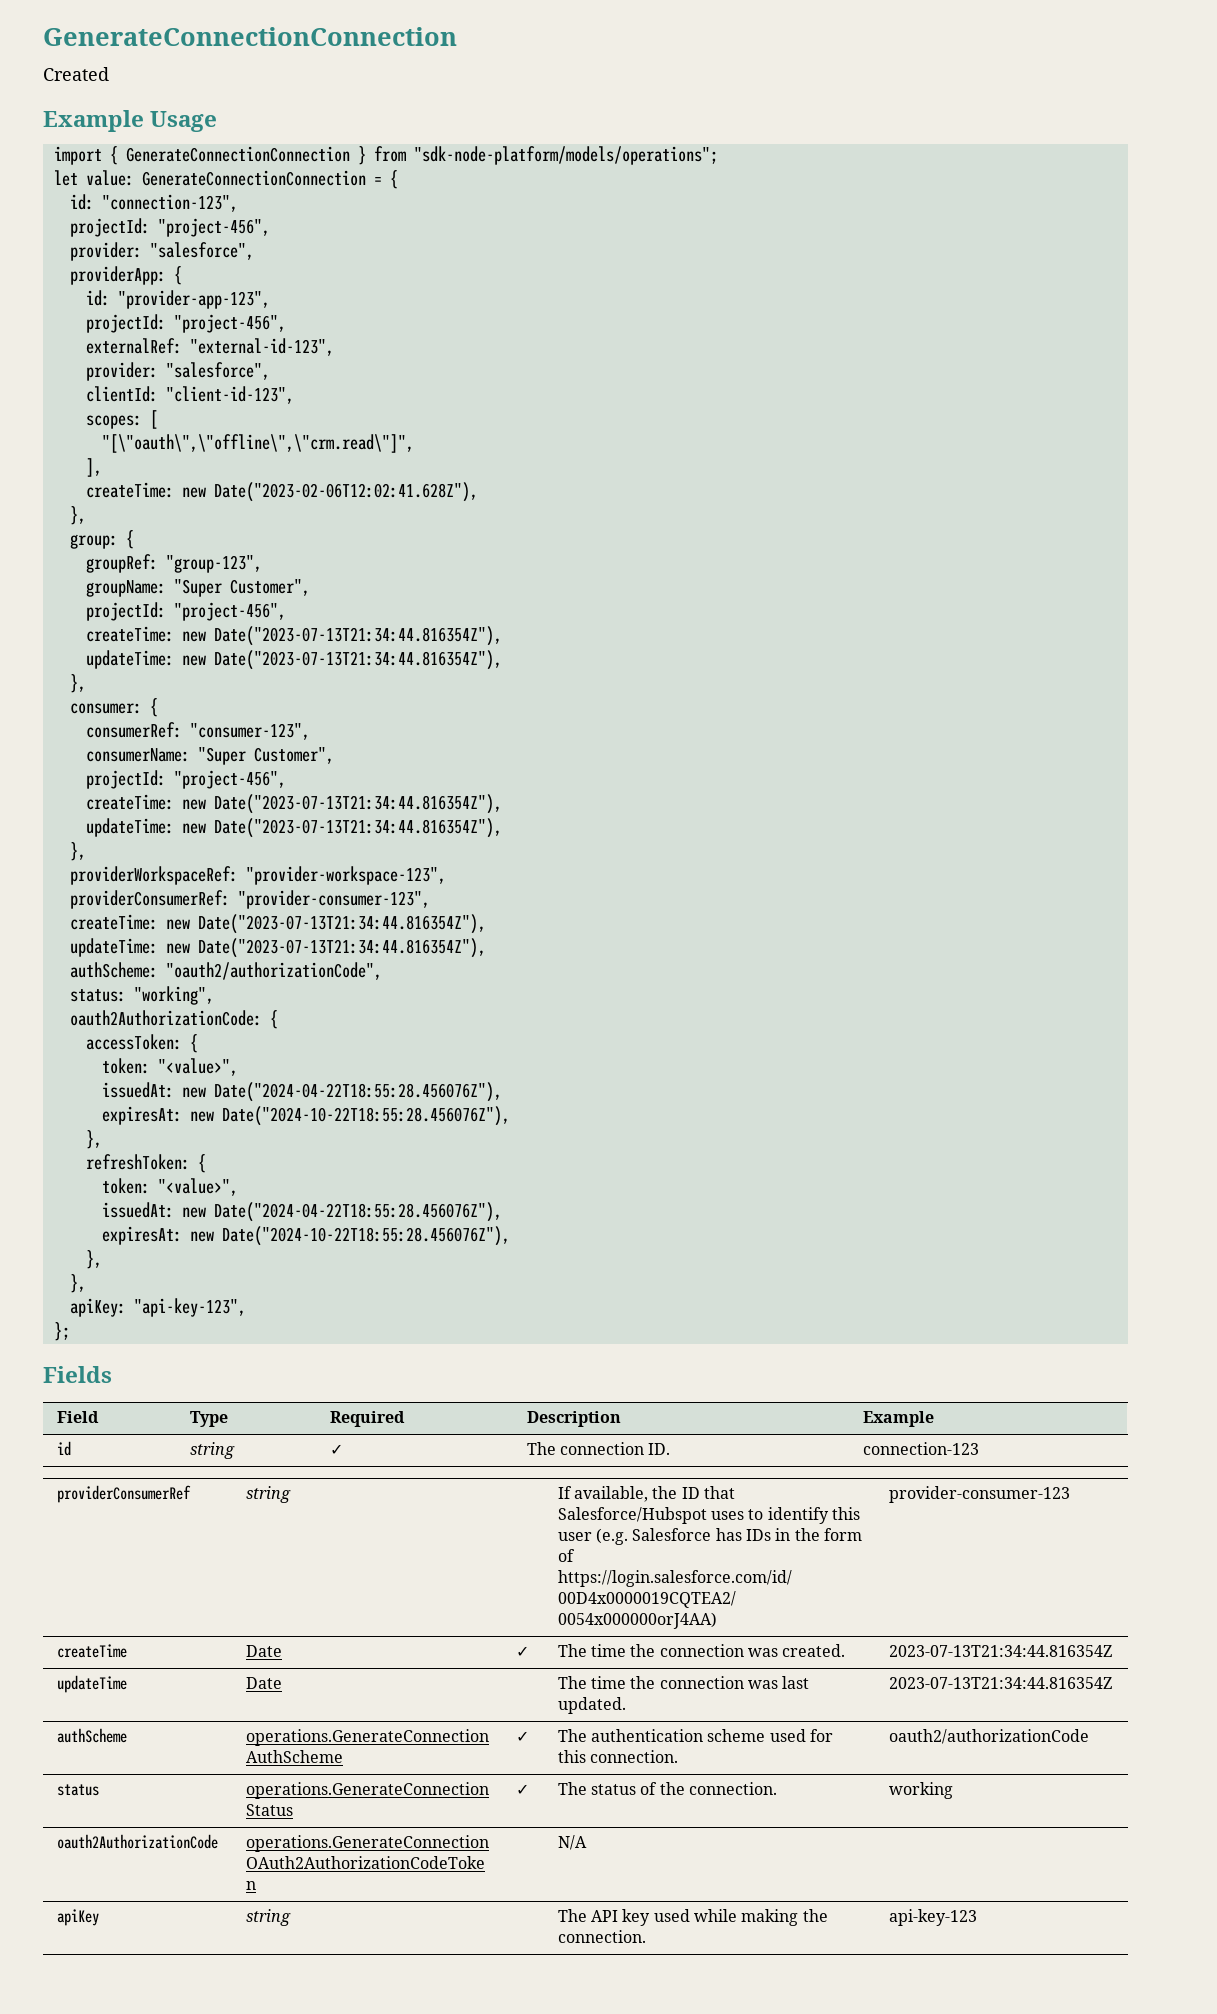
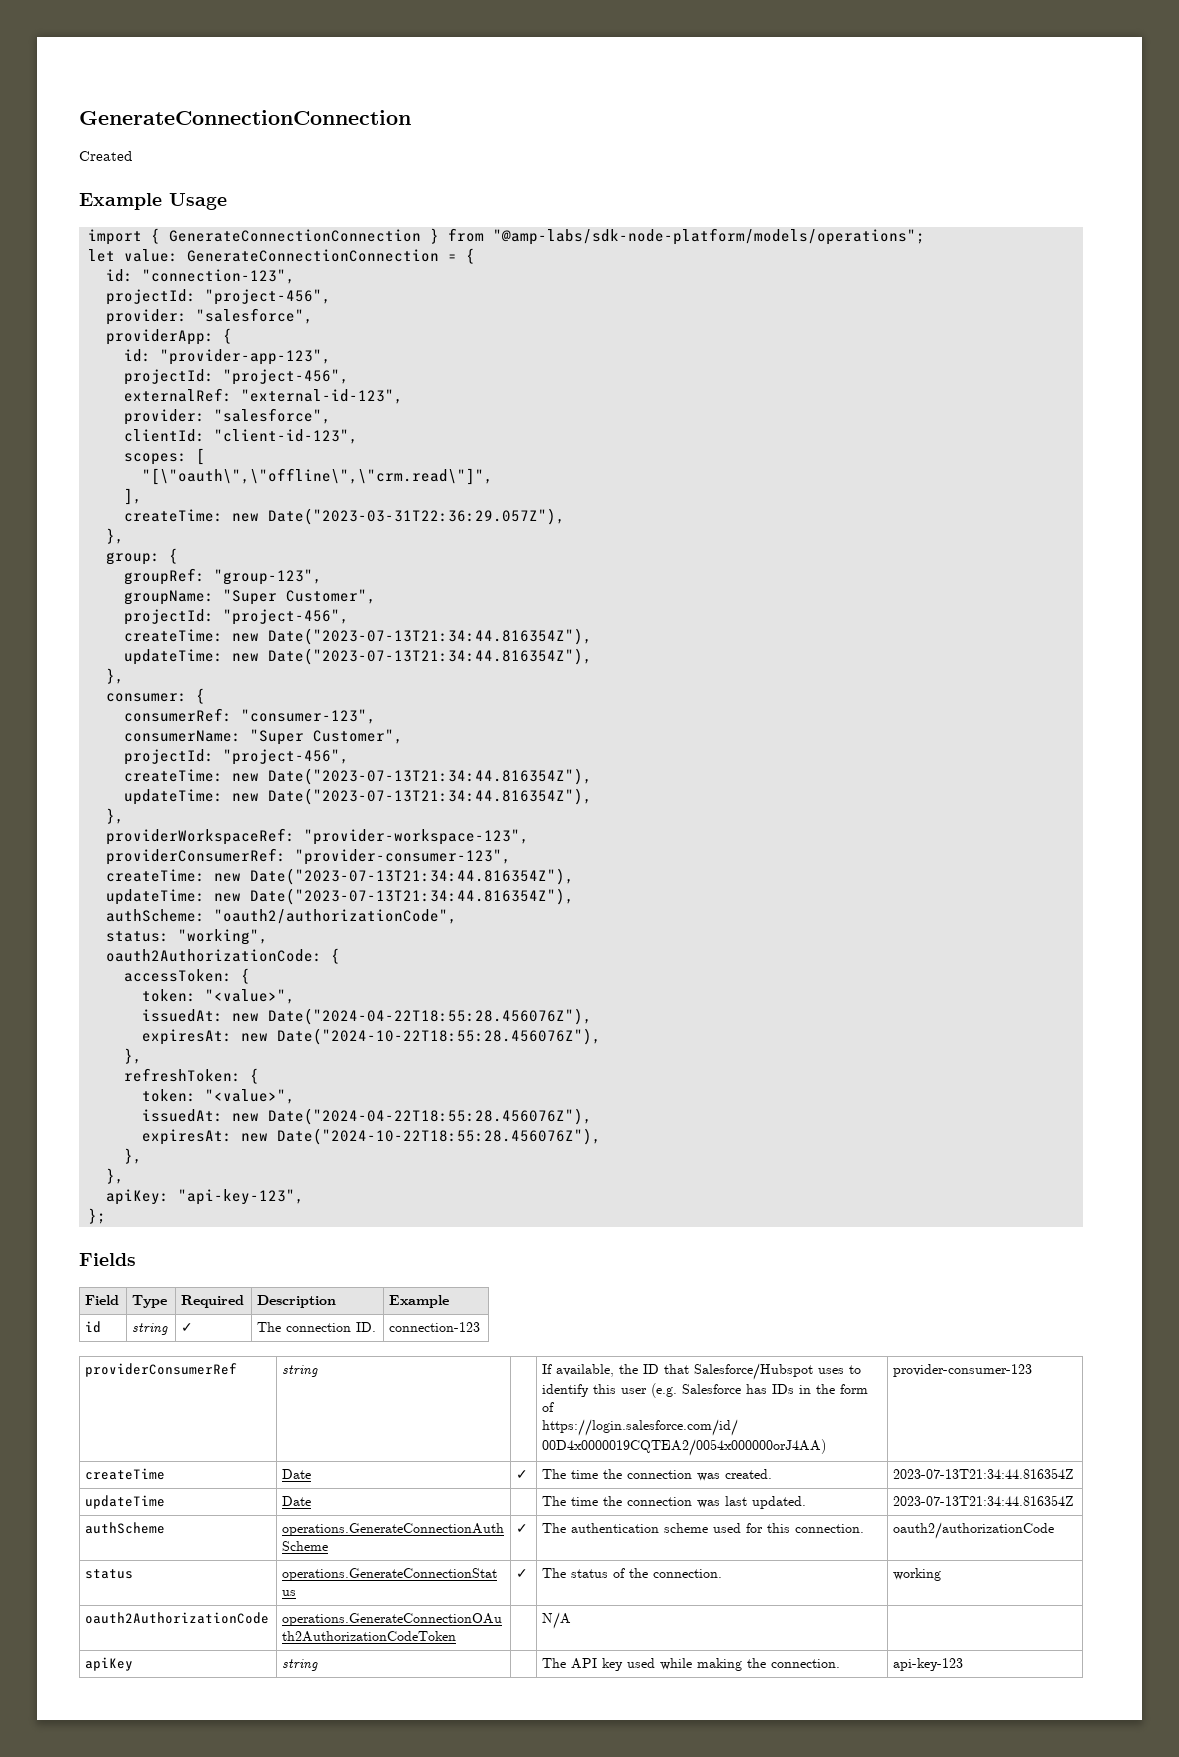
- import { GenerateConnectionConnection } from "sdk-node-platform/models/operations";
+ import { GenerateConnectionConnection } from "@amp-labs/sdk-node-platform/models/operations";
- createTime: new Date("2023-02-06T12:02:41.628Z"),
+ createTime: new Date("2023-03-31T22:36:29.057Z"),

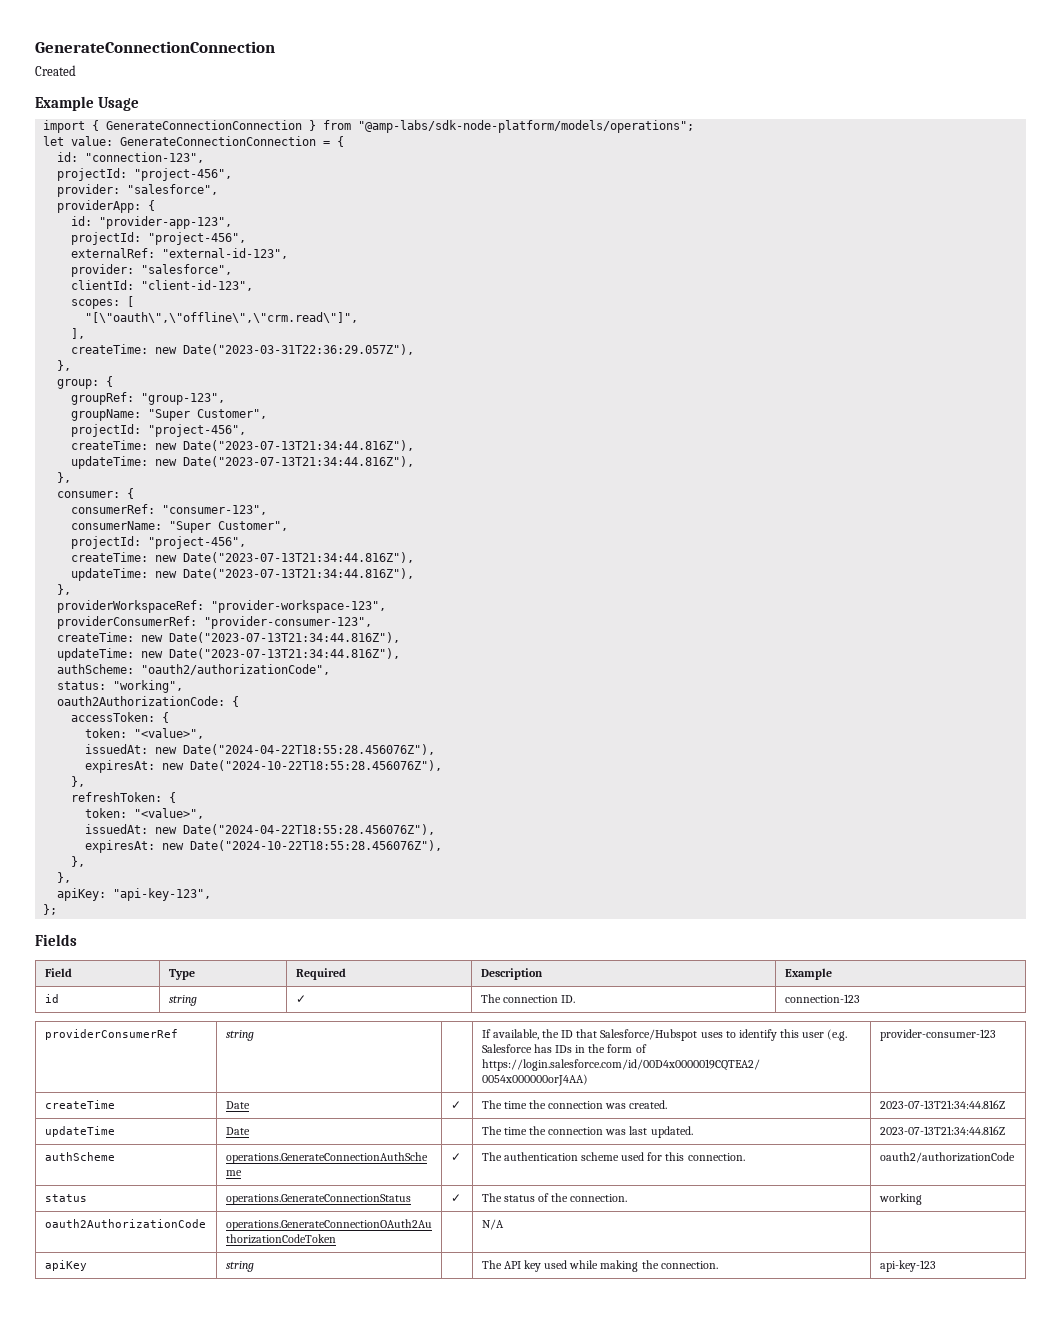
  groupName: "Super Customer",
  projectId: "project-456",
- createTime: new Date("2023-07-13T21:34:44.816354Z"),
- updateTime: new Date("2023-07-13T21:34:44.816354Z"),
+ createTime: new Date("2023-07-13T21:34:44.816Z"),
+ updateTime: new Date("2023-07-13T21:34:44.816Z"),
  consumerName: "Super Customer",
  projectId: "project-456",
- createTime: new Date("2023-07-13T21:34:44.816354Z"),
- updateTime: new Date("2023-07-13T21:34:44.816354Z"),
+ createTime: new Date("2023-07-13T21:34:44.816Z"),
+ updateTime: new Date("2023-07-13T21:34:44.816Z"),
  providerConsumerRef: "provider-consumer-123",
- createTime: new Date("2023-07-13T21:34:44.816354Z"),
- updateTime: new Date("2023-07-13T21:34:44.816354Z"),
+ createTime: new Date("2023-07-13T21:34:44.816Z"),
+ updateTime: new Date("2023-07-13T21:34:44.816Z"),
- createTime | Date | ✓ | The time the connection was created. | 2023-07-13T21:34:44.816354Z
+ createTime | Date | ✓ | The time the connection was created. | 2023-07-13T21:34:44.816Z
- updateTime | Date | | The time the connection was last updated. | 2023-07-13T21:34:44.816354Z
+ updateTime | Date | | The time the connection was last updated. | 2023-07-13T21:34:44.816Z

